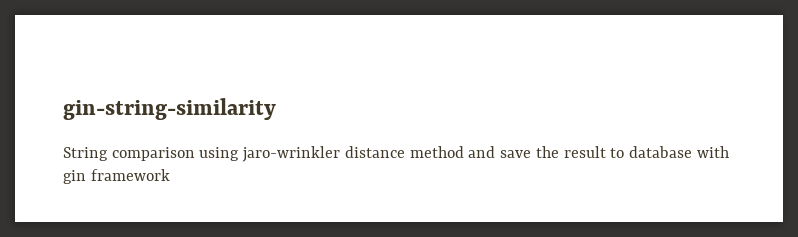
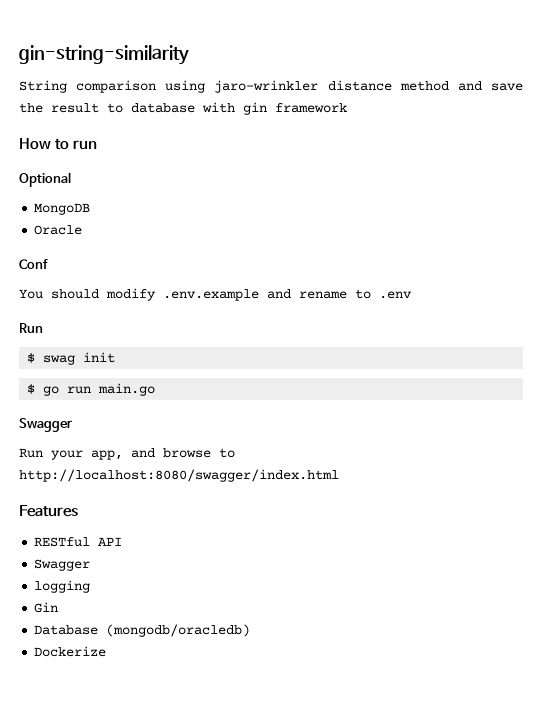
+ How to run
+ Optional
+ MongoDB
+ Oracle
+ Conf
+ You should modify .env.example and rename to .env
+ Run
+ $ swag init
+ $ go run main.go
+ Swagger
+ Run your app, and browse to http://localhost:8080/swagger/index.html
+ Features
+ RESTful API
+ Swagger
+ logging
+ Gin
+ Database (mongodb/oracledb)
+ Dockerize

